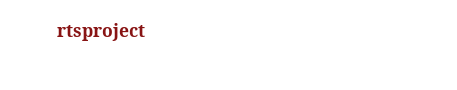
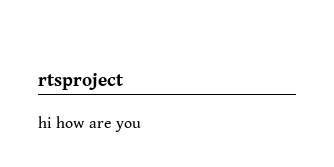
+ hi how are you

